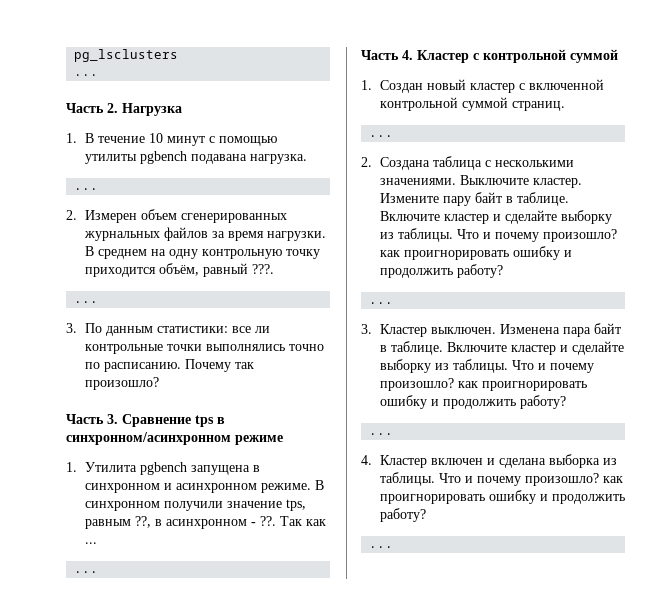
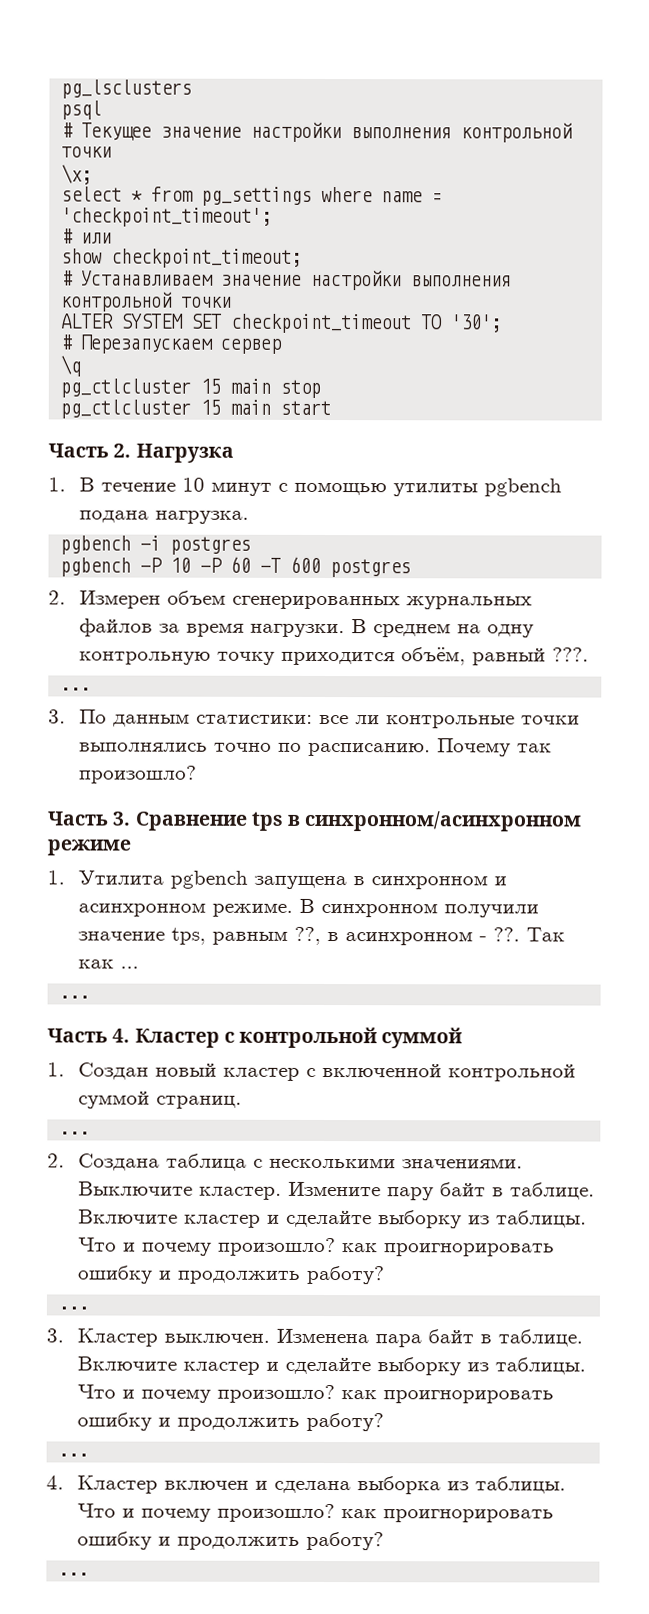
  pg_lsclusters
- ...
+ psql
+ # Текущее значение настройки выполнения контрольной точки
+ \x;
+ select * from pg_settings where name = 'checkpoint_timeout';
+ # или
+ show checkpoint_timeout;
+ # Устанавливаем значение настройки выполнения контрольной точки
+ ALTER SYSTEM SET checkpoint_timeout TO '30';
+ # Перезапускаем сервер
+ \q
+ pg_ctlcluster 15 main stop
+ pg_ctlcluster 15 main start
- 1. В течение 10 минут c помощью утилиты pgbench подавана нагрузка.
- ...
+ 1. В течение 10 минут c помощью утилиты pgbench подана нагрузка.
+ pgbench -i postgres
+ pgbench -P 10 -P 60 -T 600 postgres

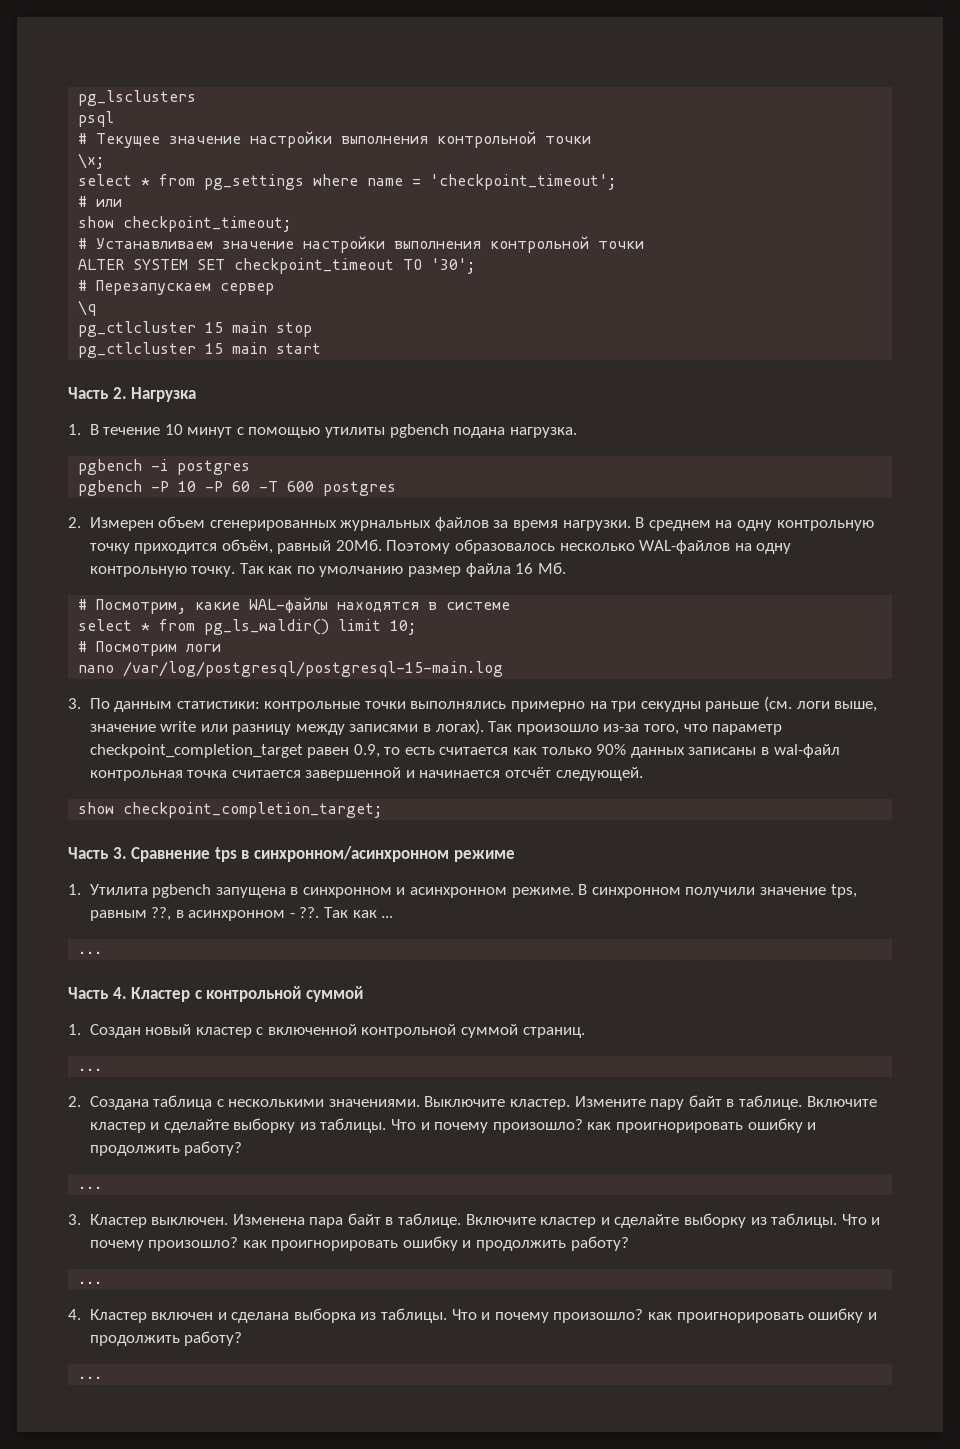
- В среднем на одну контрольную точку приходится объём, равный ???.
- ...
+ В среднем на одну контрольную точку приходится объём, равный 20Мб. Поэтому образовалось несколько WAL-файлов на одну контрольную точку. Так как по умолчанию размер файла 16 Мб.
+ # Посмотрим, какие WAL-файлы находятся в системе
+ select * from pg_ls_waldir() limit 10;
+ # Посмотрим логи
+ nano /var/log/postgresql/postgresql-15-main.log
- 3. По данным статистики: все ли контрольные точки выполнялись точно по расписанию. Почему так произошло?
+ 3. По данным статистики: контрольные точки выполнялись примерно на три секудны раньше (см. логи выше, значение write или разницу между записями в логах). Так произошло из-за того, что параметр checkpoint_completion_target равен 0.9, то есть считается как только 90% данных записаны в wal-файл контрольная точка считается завершенной и начинается отсчёт следующей.
+ show checkpoint_completion_target;

